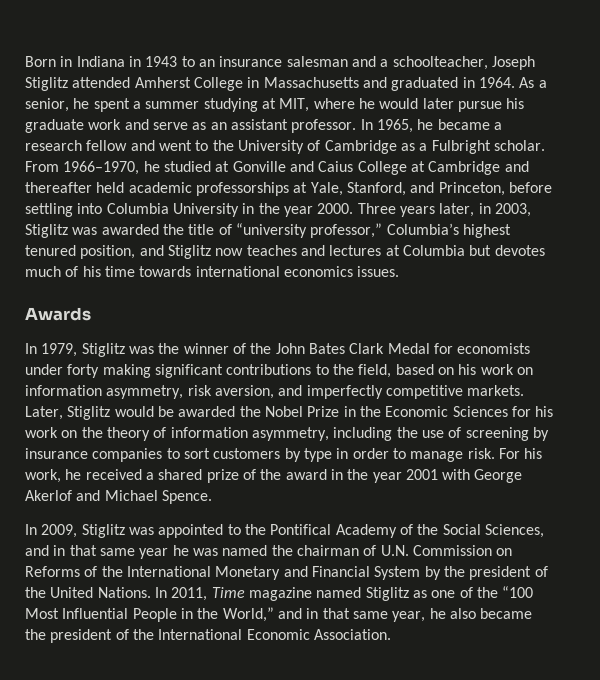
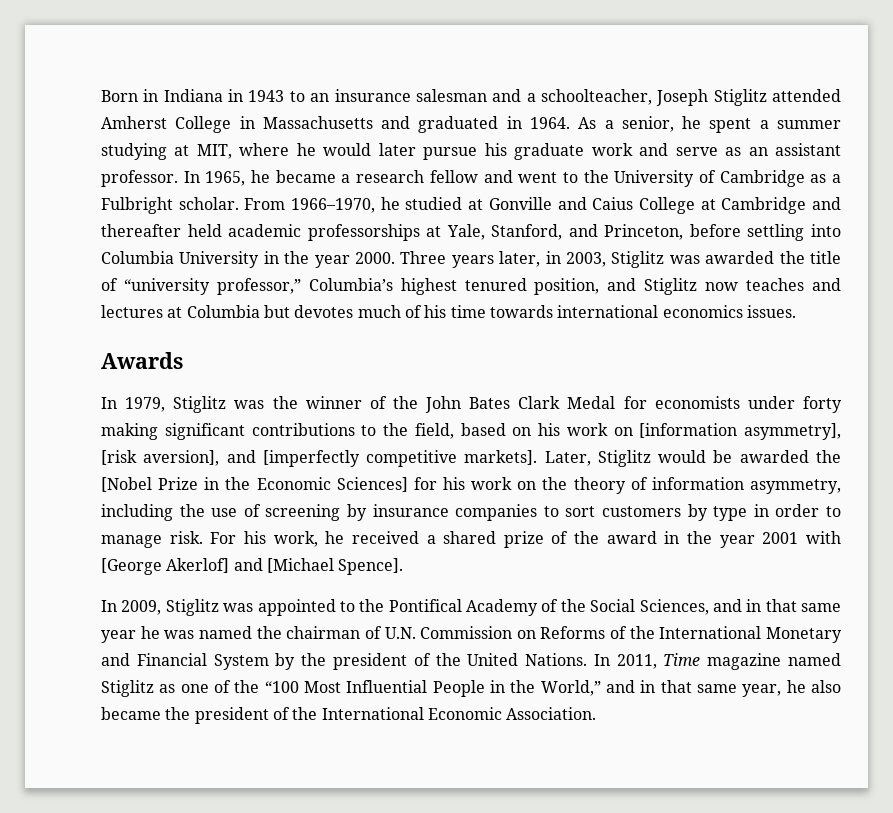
- In 1979, Stiglitz was the winner of the John Bates Clark Medal for economists under forty making significant contributions to the field, based on his work on information asymmetry, risk aversion, and imperfectly competitive markets.
+ In 1979, Stiglitz was the winner of the John Bates Clark Medal for economists under forty making significant contributions to the field, based on his work on [information asymmetry], [risk aversion], and [imperfectly competitive markets].
- Later, Stiglitz would be awarded the Nobel Prize in the Economic Sciences for his work on the theory of information asymmetry, including the use of screening by insurance companies to sort customers by type in order to manage risk.
+ Later, Stiglitz would be awarded the [Nobel Prize in the Economic Sciences] for his work on the theory of information asymmetry, including the use of screening by insurance companies to sort customers by type in order to manage risk.
- For his work, he received a shared prize of the award in the year 2001 with George Akerlof and Michael Spence.
+ For his work, he received a shared prize of the award in the year 2001 with [George Akerlof] and [Michael Spence].

